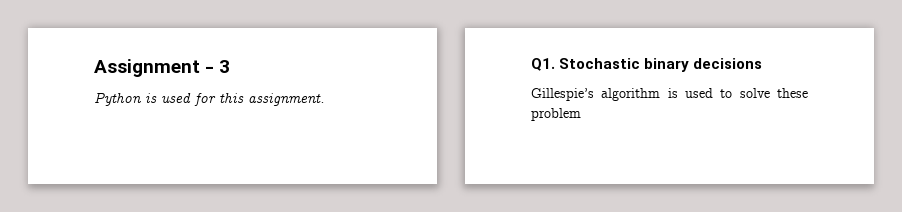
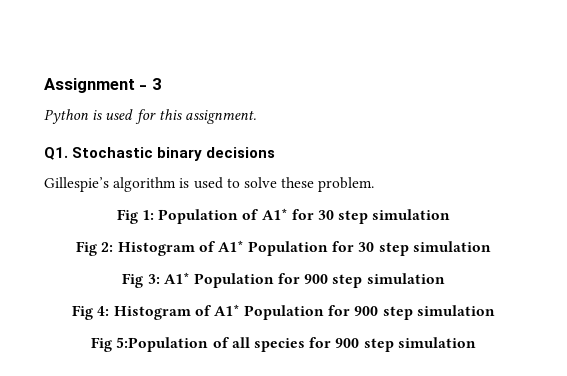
- Gillespie’s algorithm is used to solve these problem
+ Gillespie’s algorithm is used to solve these problem.
+ Fig 1: Population of A1* for 30 step simulation
+ Fig 2: Histogram of A1* Population for 30 step simulation
+ Fig 3: A1* Population for 900 step simulation
+ Fig 4: Histogram of A1* Population for 900 step simulation
+ Fig 5:Population of all species for 900 step simulation

